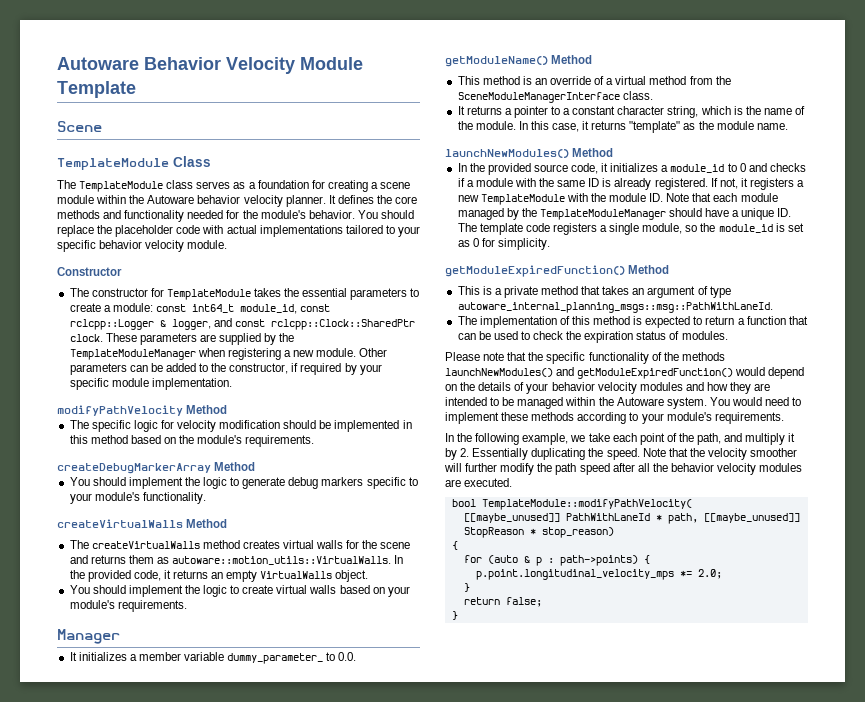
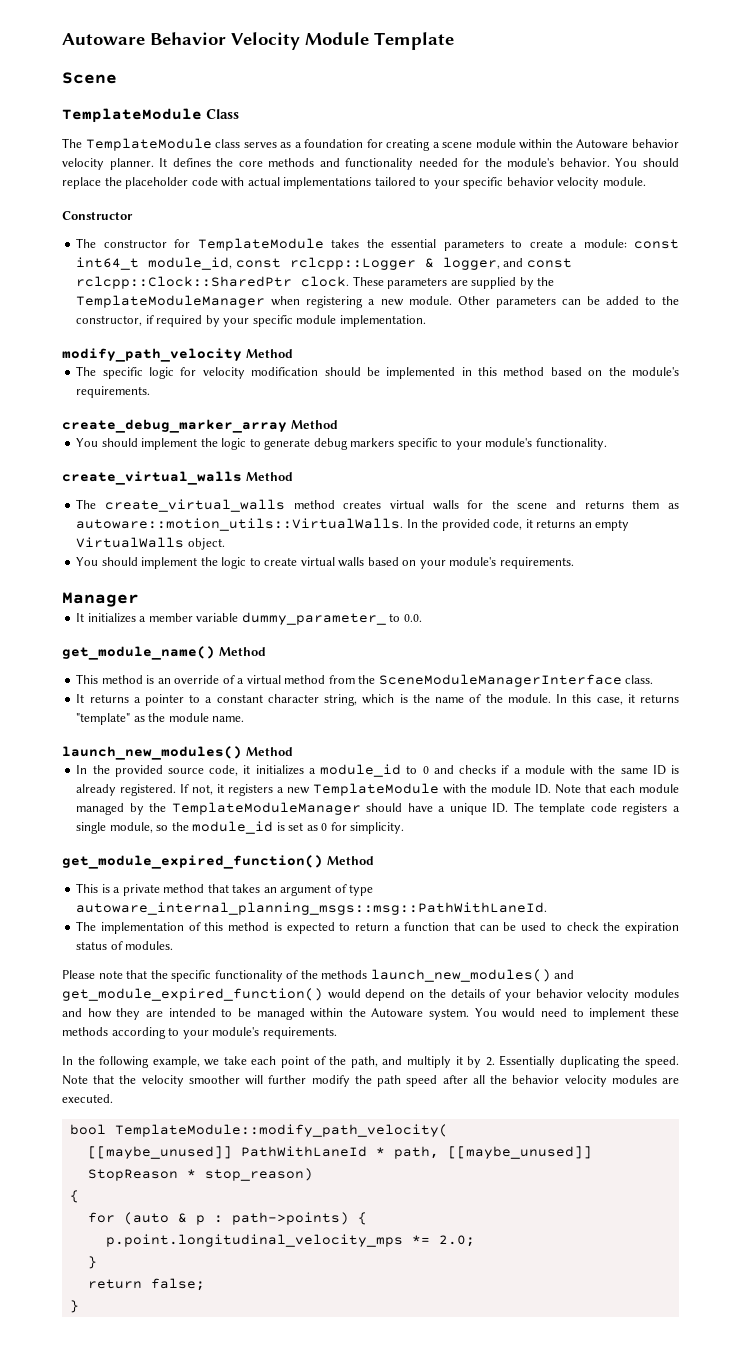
- modifyPathVelocity Method
+ modify_path_velocity Method
- createDebugMarkerArray Method
+ create_debug_marker_array Method
- createVirtualWalls Method
- The createVirtualWalls method creates virtual walls for the scene and returns them as autoware::motion_utils::VirtualWalls.
+ create_virtual_walls Method
+ The create_virtual_walls method creates virtual walls for the scene and returns them as autoware::motion_utils::VirtualWalls.
- getModuleName() Method
+ get_module_name() Method
- launchNewModules() Method
+ launch_new_modules() Method
- getModuleExpiredFunction() Method
+ get_module_expired_function() Method
- Please note that the specific functionality of the methods launchNewModules() and getModuleExpiredFunction() would depend on the details of your behavior velocity modules and how they are intended to be managed within the Autoware system.
+ Please note that the specific functionality of the methods launch_new_modules() and get_module_expired_function() would depend on the details of your behavior velocity modules and how they are intended to be managed within the Autoware system.
- bool TemplateModule::modifyPathVelocity(
+ bool TemplateModule::modify_path_velocity(

